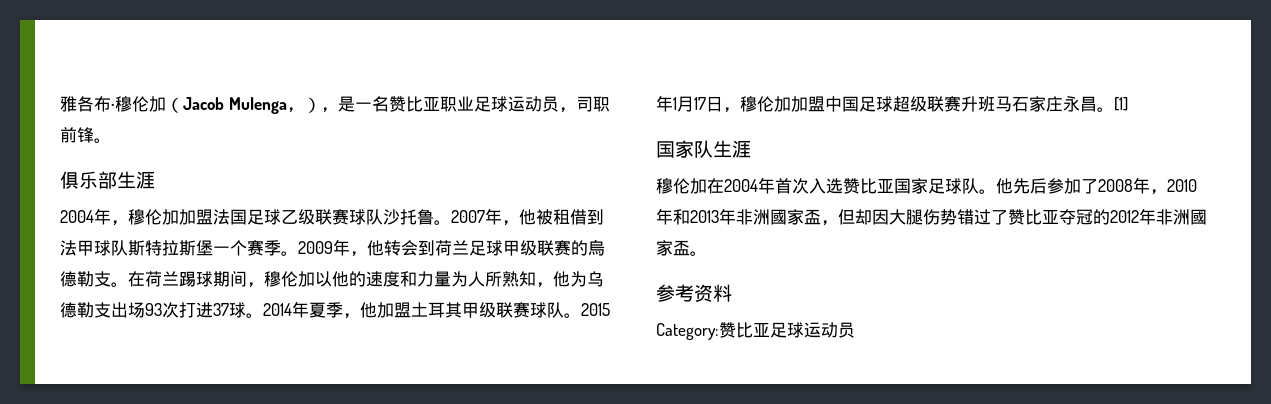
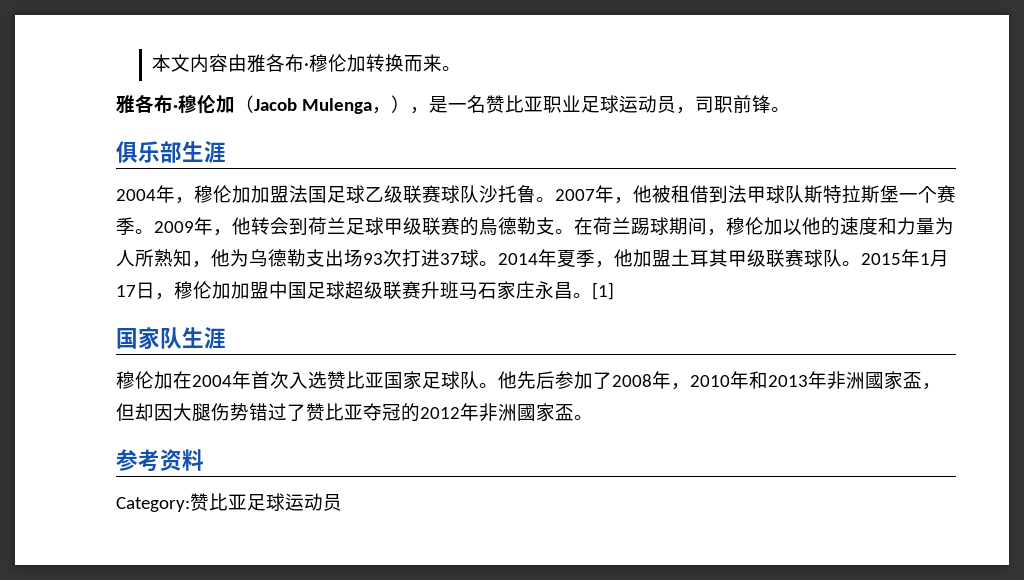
+ 本文内容由雅各布·穆伦加转换而来。

